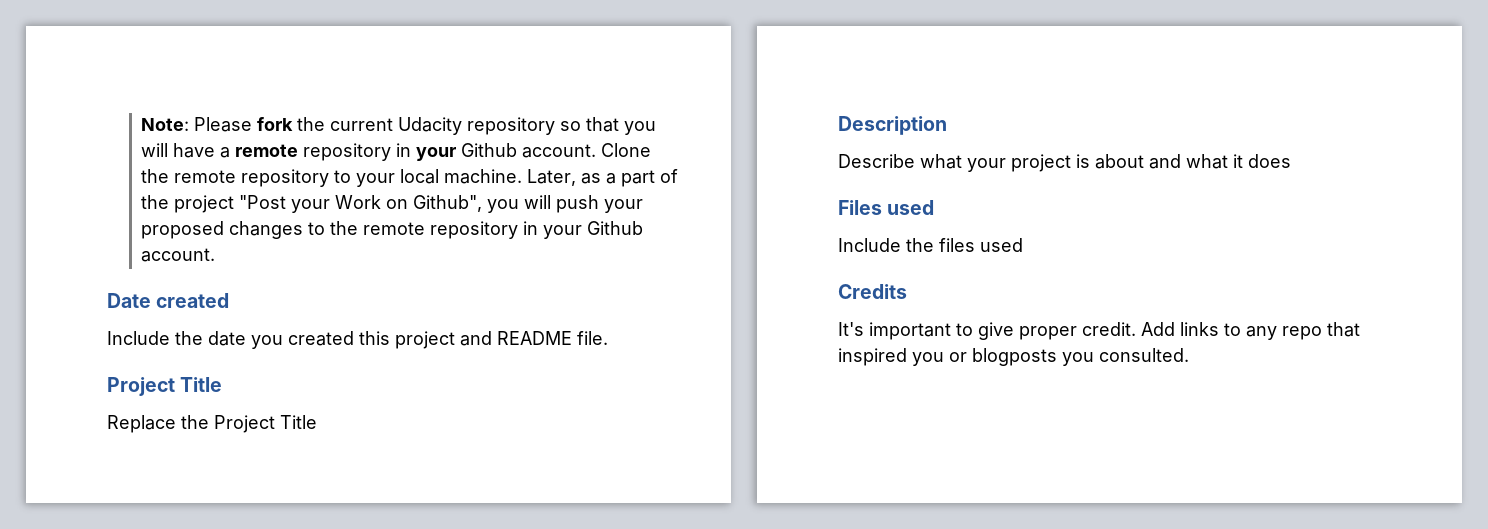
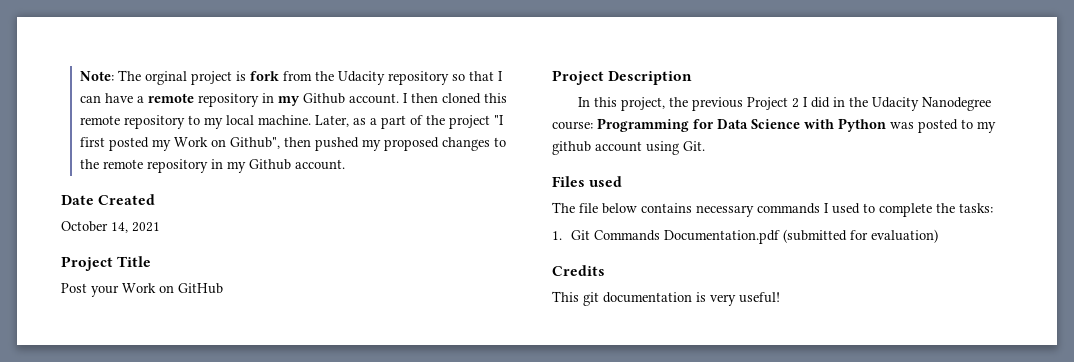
- Note: Please fork the current Udacity repository so that you will have a remote repository in your Github account. Clone the remote repository to your local machine.
+ Note: The orginal project is fork from the Udacity repository so that I can have a remote repository in my Github account. I then cloned this remote repository to my local machine.
- Later, as a part of the project "Post your Work on Github", you will push your proposed changes to the remote repository in your Github account.
+ Later, as a part of the project "I first posted my Work on Github", then pushed my proposed changes to the remote repository in my Github account.
- Date created
- Include the date you created this project and README file.
+ Date Created
+ October 14, 2021
  Project Title
- Replace the Project Title
- Description
- Describe what your project is about and what it does
+ Post your Work on GitHub
+ Project Description
+ In this project, the previous Project 2 I did in the Udacity Nanodegree course: Programming for Data Science with Python was posted to my github account using Git.
  Files used
- Include the files used
+ The file below contains necessary commands I used to complete the tasks:
+ 1. Git Commands Documentation.pdf (submitted for evaluation)
  Credits
- It's important to give proper credit. Add links to any repo that inspired you or blogposts you consulted.
+ This git documentation is very useful!

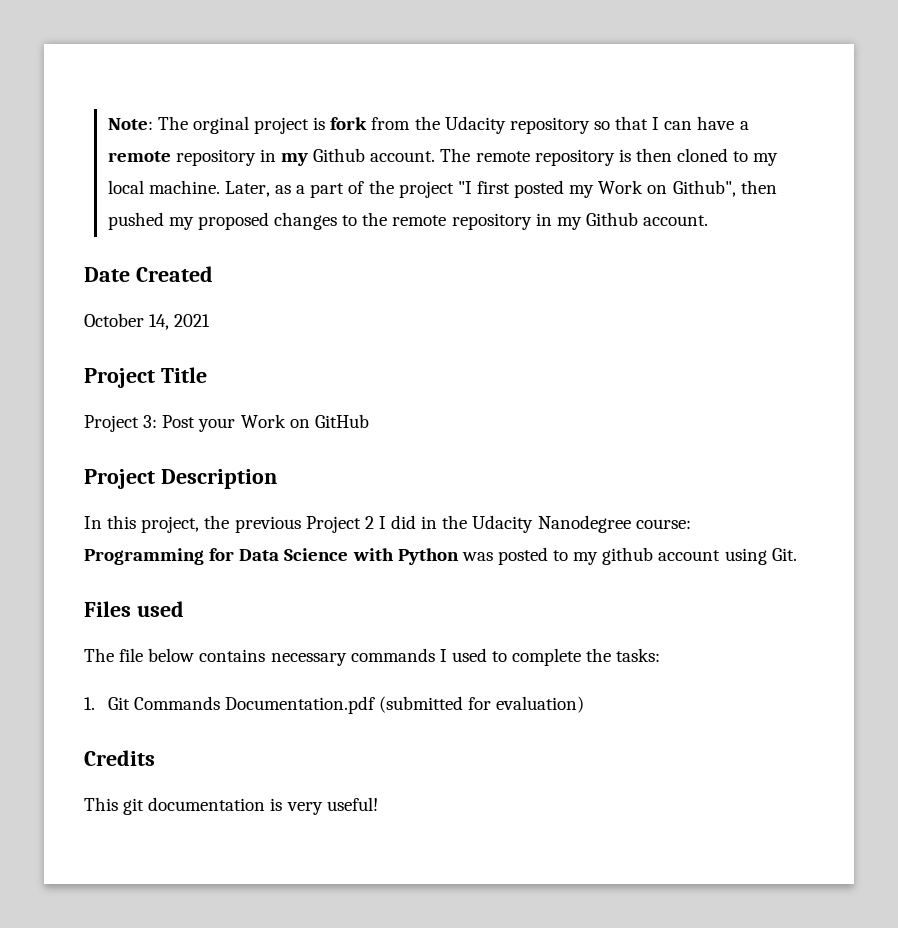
- I then cloned this remote repository to my local machine.
+ The remote repository is then cloned to my local machine.
- Post your Work on GitHub
+ Project 3: Post your Work on GitHub

